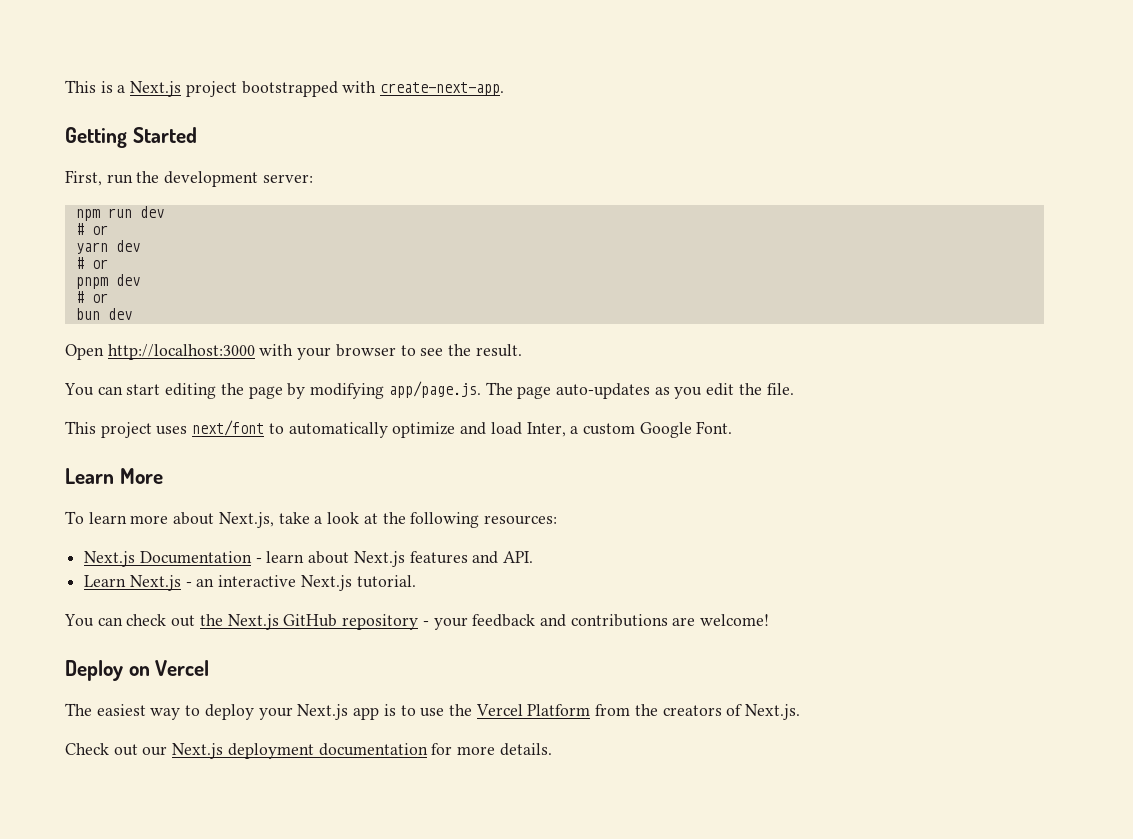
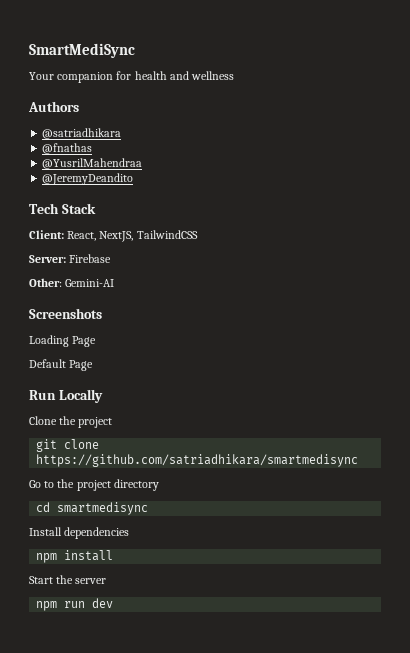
- This is a Next.js project bootstrapped with create-next-app.
- Getting Started
- First, run the development server:
+ SmartMediSync
+ Your companion for health and wellness
+ Authors
+ @satriadhikara
+ @fnathas
+ @YusrilMahendraa
+ @JeremyDeandito
+ Tech Stack
+ Client: React, NextJS, TailwindCSS
+ Server: Firebase
+ Other: Gemini-AI
+ Screenshots
+ Loading Page
+ Default Page
+ Run Locally
+ Clone the project
+ git clone https://github.com/satriadhikara/smartmedisync
+ Go to the project directory
+ cd smartmedisync
+ Install dependencies
+ npm install
+ Start the server
  npm run dev
- # or
- yarn dev
- # or
- pnpm dev
- # or
- bun dev
- Open http://localhost:3000 with your browser to see the result.
- You can start editing the page by modifying app/page.js. The page auto-updates as you edit the file.
- This project uses next/font to automatically optimize and load Inter, a custom Google Font.
- Learn More
- To learn more about Next.js, take a look at the following resources:
- Next.js Documentation - learn about Next.js features and API.
- Learn Next.js - an interactive Next.js tutorial.
- You can check out the Next.js GitHub repository - your feedback and contributions are welcome!
- Deploy on Vercel
- The easiest way to deploy your Next.js app is to use the Vercel Platform from the creators of Next.js.
- Check out our Next.js deployment documentation for more details.

